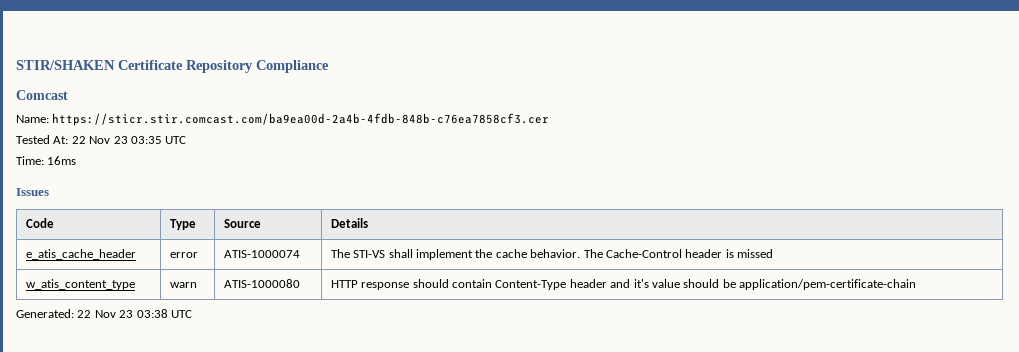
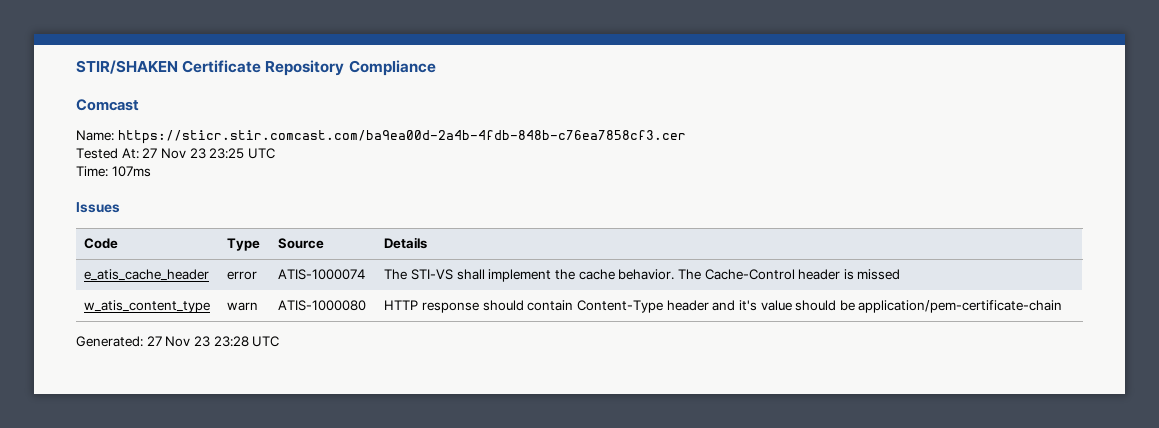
- Tested At: 22 Nov 23 03:35 UTC
+ Tested At: 27 Nov 23 23:25 UTC
- Time: 16ms
+ Time: 107ms
- Generated: 22 Nov 23 03:38 UTC
+ Generated: 27 Nov 23 23:28 UTC

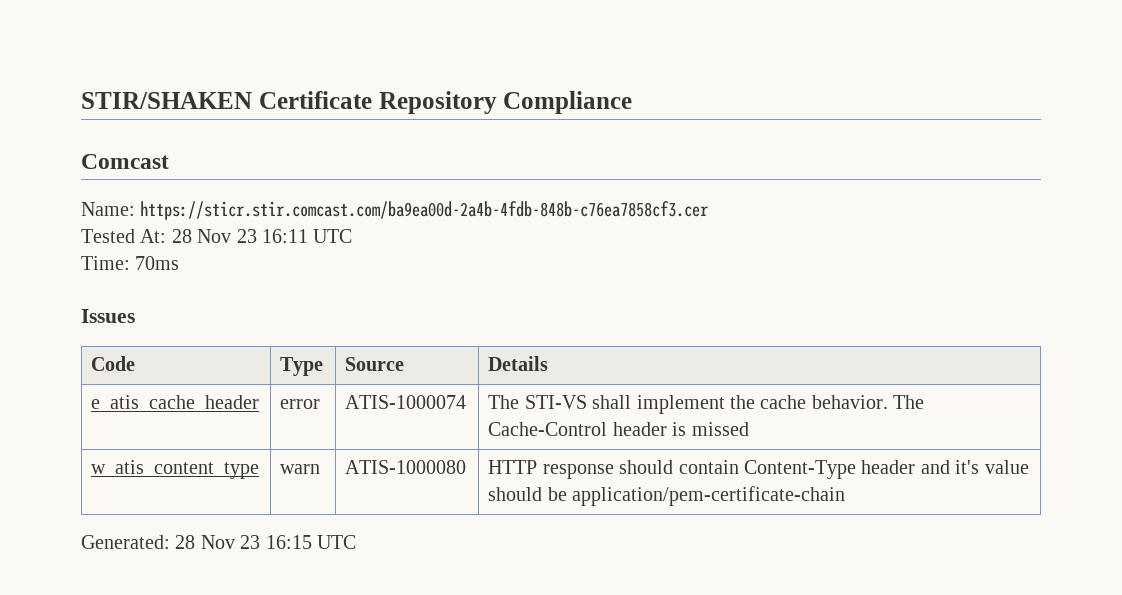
- Tested At: 27 Nov 23 23:25 UTC
+ Tested At: 28 Nov 23 16:11 UTC
- Time: 107ms
+ Time: 70ms
- Generated: 27 Nov 23 23:28 UTC
+ Generated: 28 Nov 23 16:15 UTC

